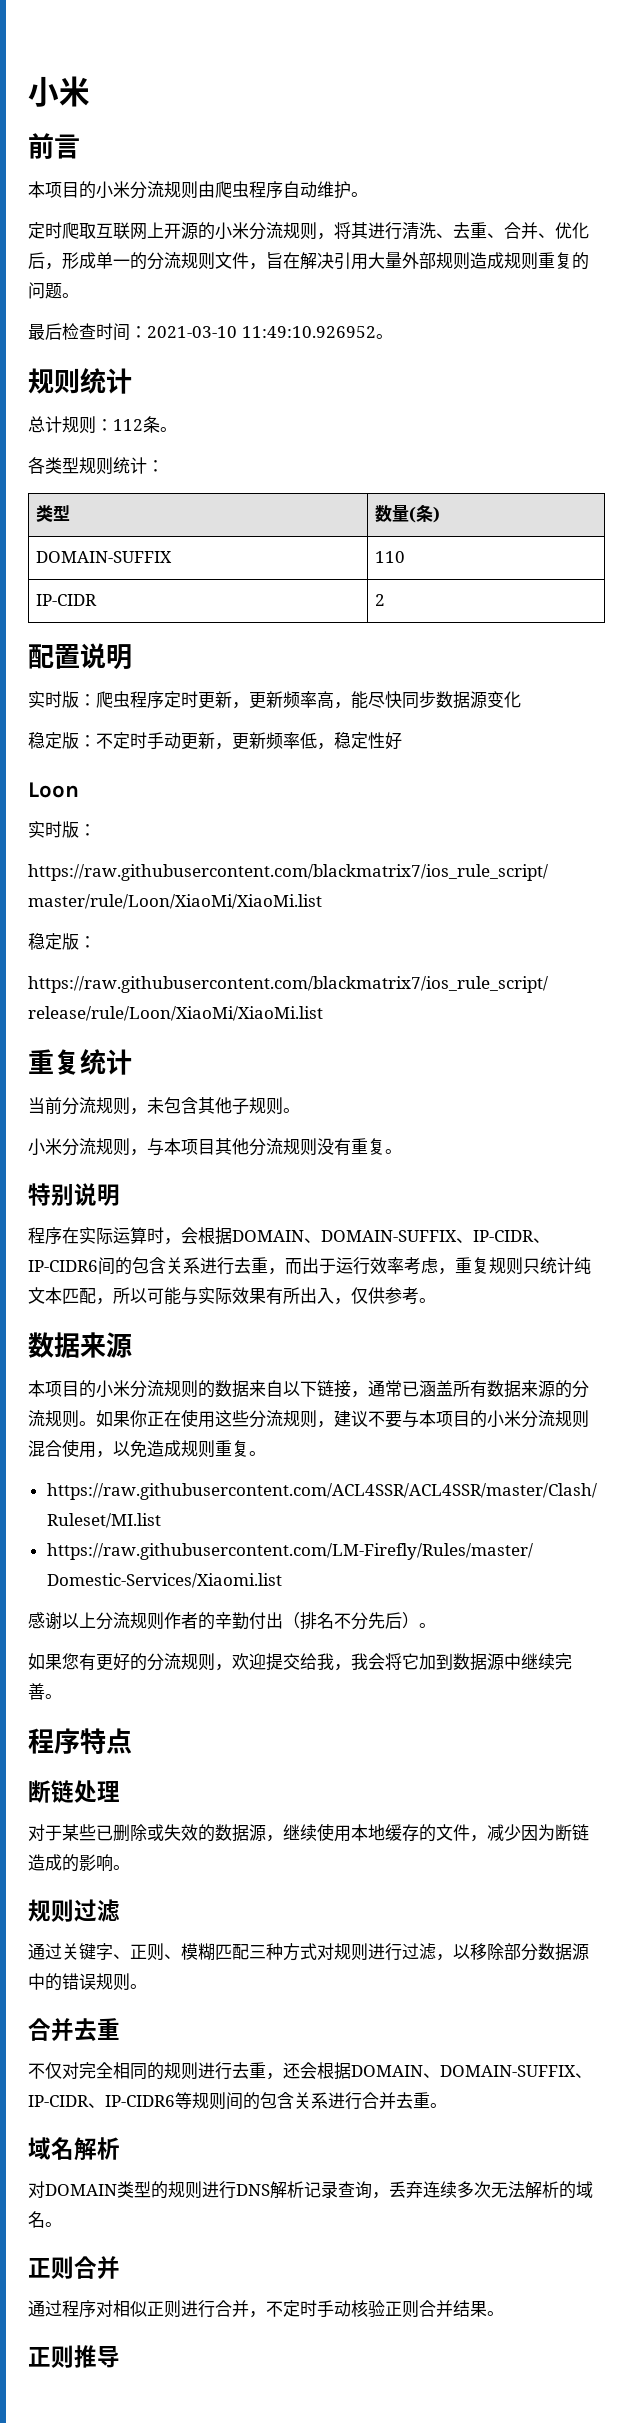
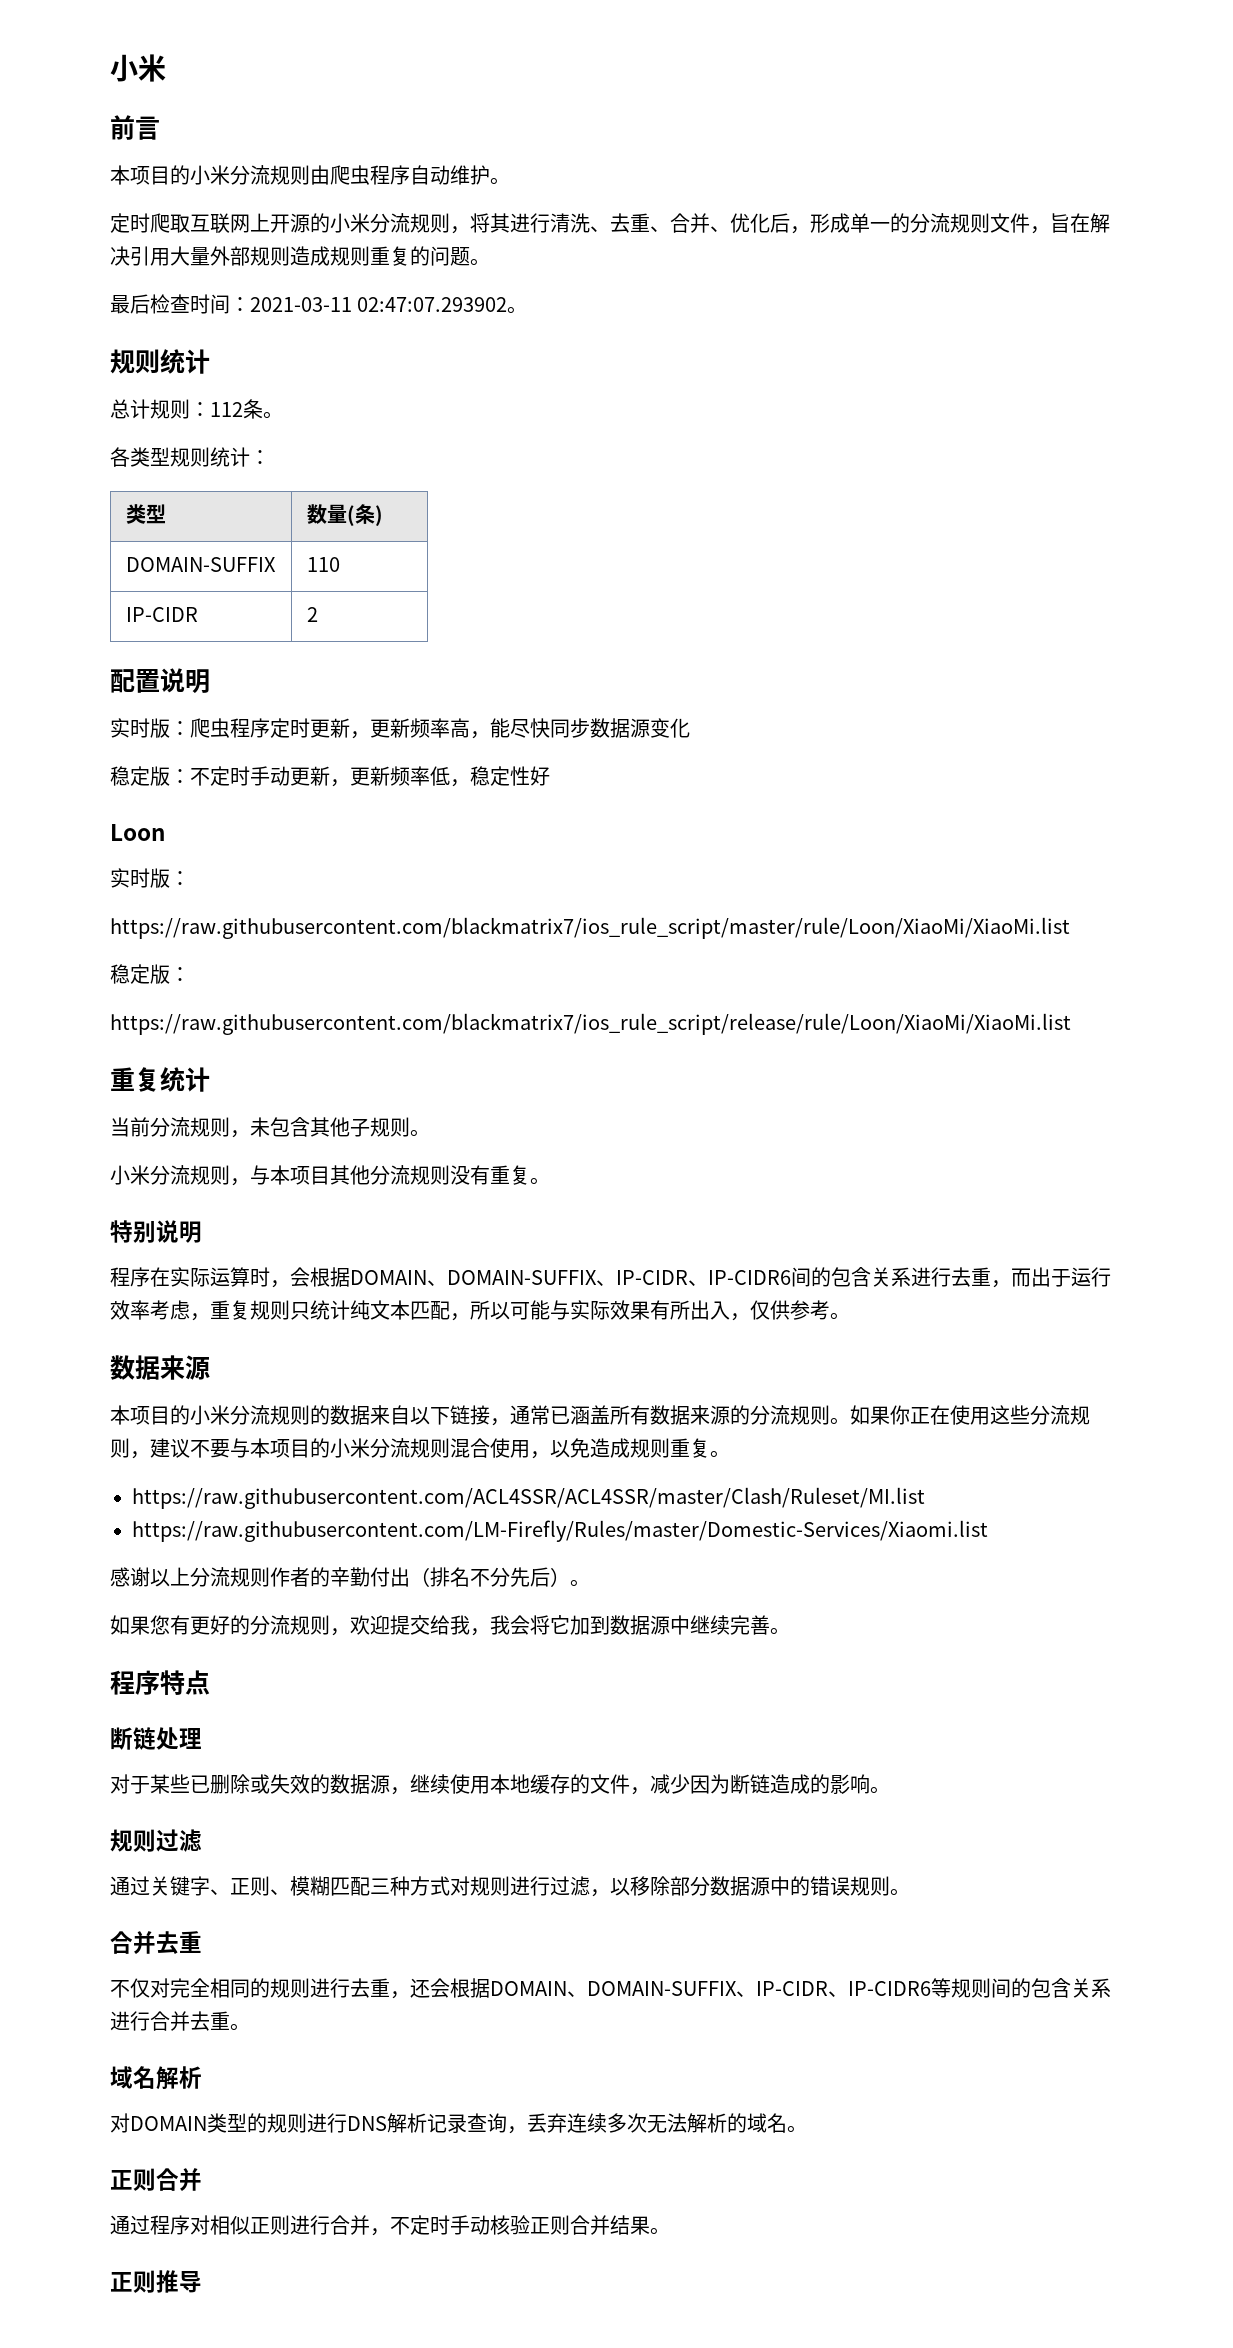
- 最后检查时间：2021-03-10 11:49:10.926952。
+ 最后检查时间：2021-03-11 02:47:07.293902。

